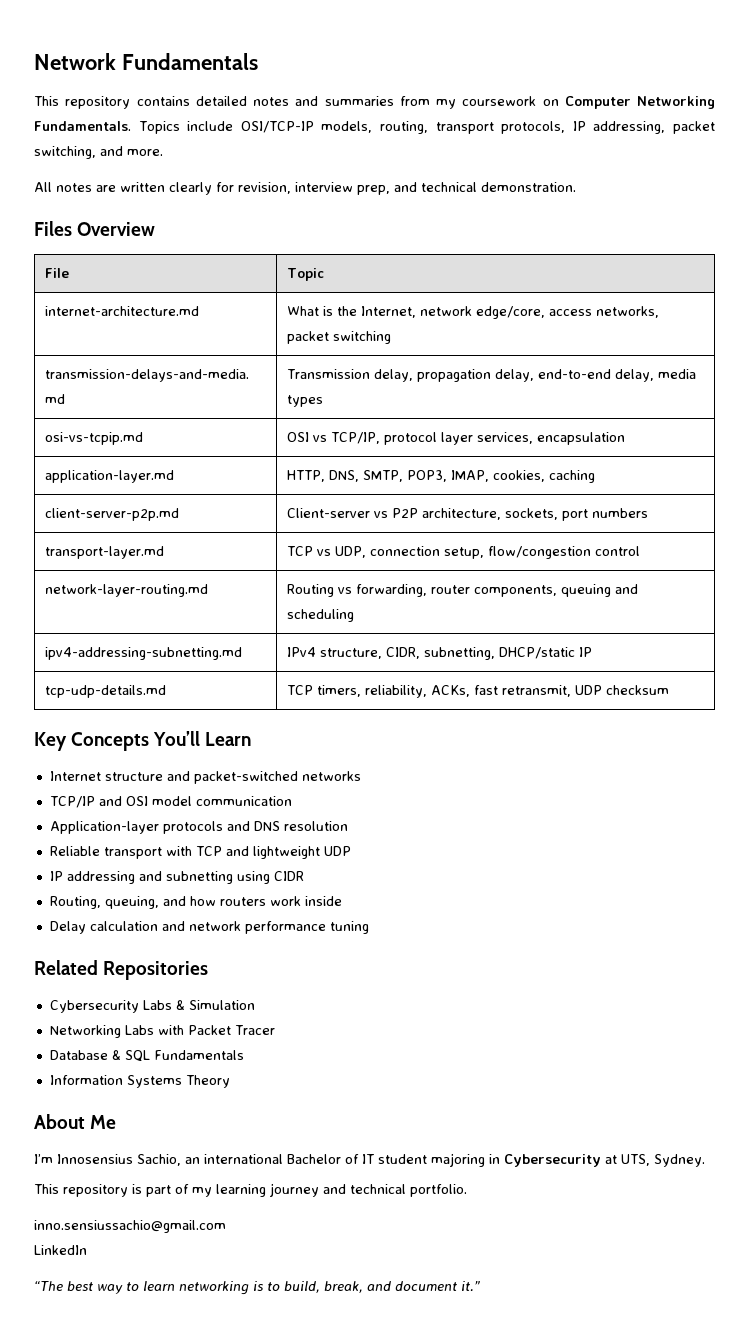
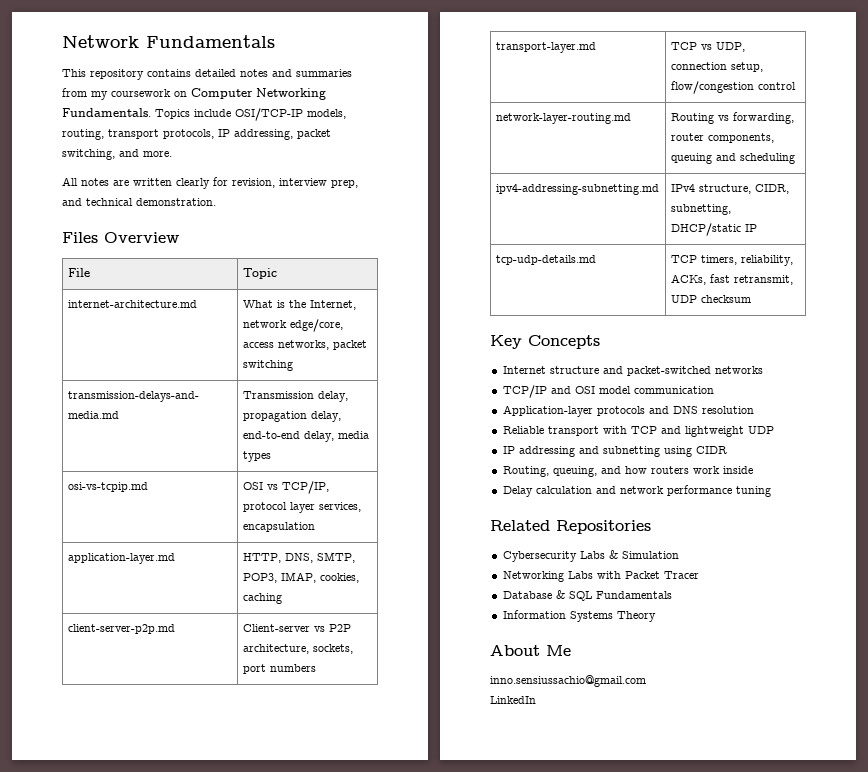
- Key Concepts You’ll Learn
+ Key Concepts
- I’m Innosensius Sachio, an international Bachelor of IT student majoring in Cybersecurity at UTS, Sydney.
- This repository is part of my learning journey and technical portfolio.
  inno.sensiussachio@gmail.com
  LinkedIn
- “The best way to learn networking is to build, break, and document it.”

